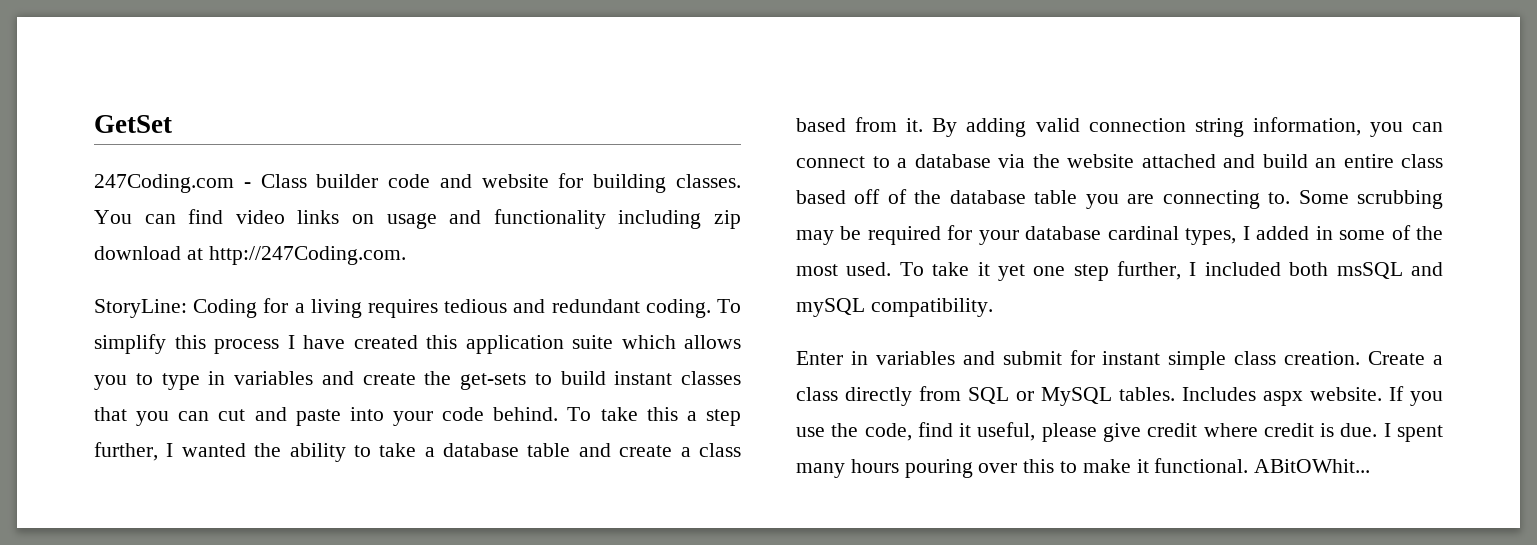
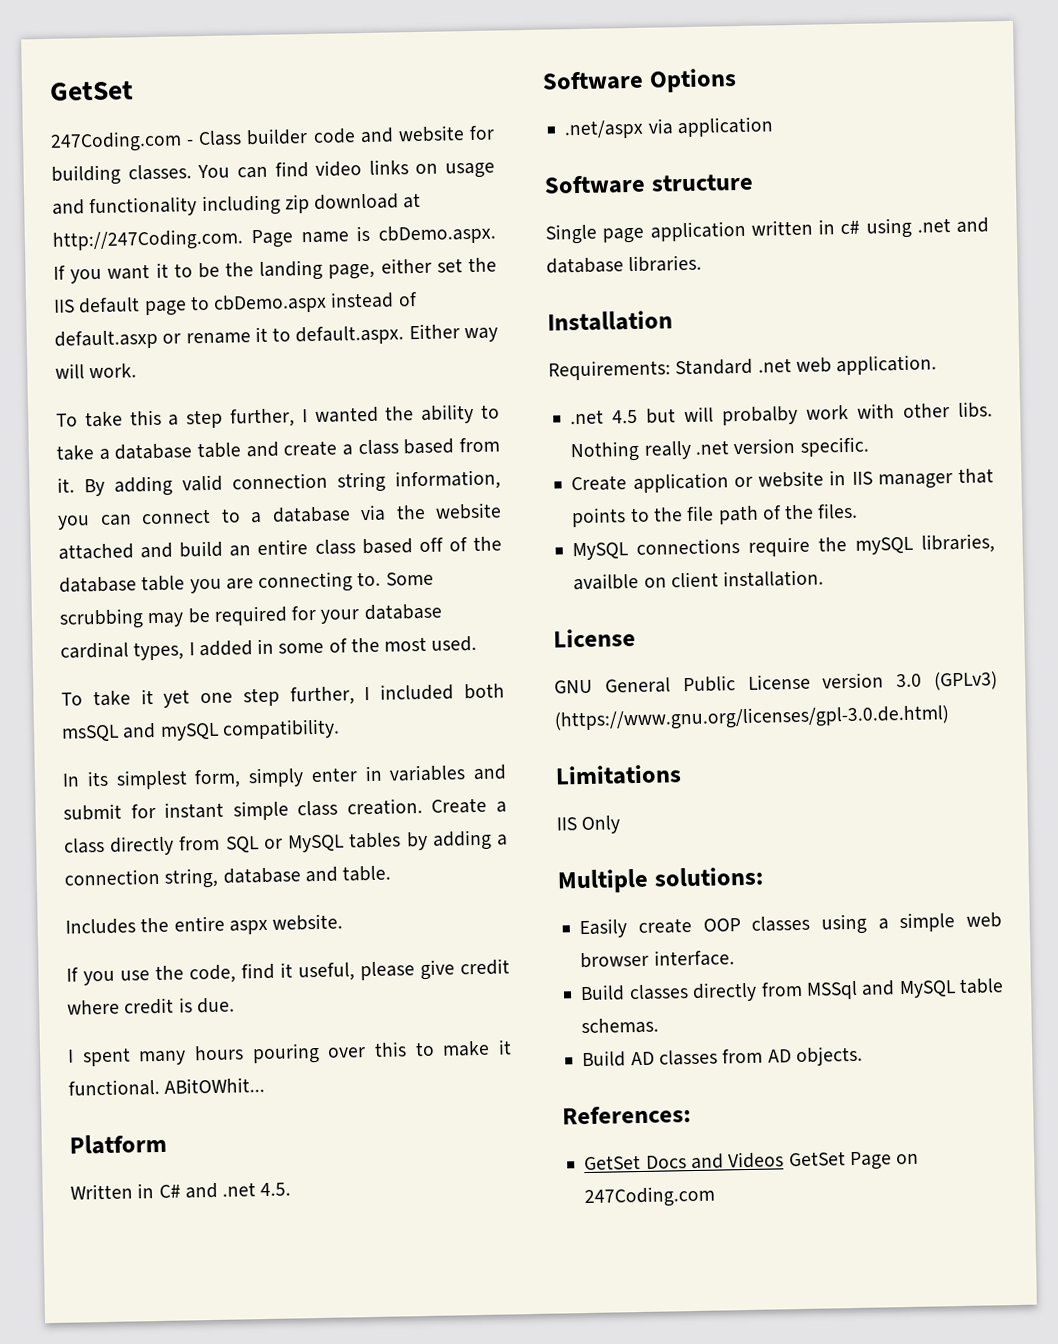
- You can find video links on usage and functionality including zip download at http://247Coding.com.
- StoryLine: Coding for a living requires tedious and redundant coding. To simplify this process I have created this application suite which allows you to type in variables and create the get-sets to build instant classes that you can cut and paste into your code behind. To take this a step further, I wanted the ability to take a database table and create a class based from it.
+ You can find video links on usage and functionality including zip download at http://247Coding.com. Page name is cbDemo.aspx. If you want it to be the landing page, either set the IIS default page to cbDemo.aspx instead of default.asxp or rename it to default.aspx. Either way will work.
+ To take this a step further, I wanted the ability to take a database table and create a class based from it.
- Some scrubbing may be required for your database cardinal types, I added in some of the most used. To take it yet one step further, I included both msSQL and mySQL compatibility.
+ Some scrubbing may be required for your database cardinal types, I added in some of the most used.
+ To take it yet one step further, I included both msSQL and mySQL compatibility.
- Enter in variables and submit for instant simple class creation.
+ In its simplest form, simply enter in variables and submit for instant simple class creation.
- Create a class directly from SQL or MySQL tables. Includes aspx website. If you use the code, find it useful, please give credit where credit is due. I spent many hours pouring over this to make it functional.
+ Create a class directly from SQL or MySQL tables by adding a connection string, database and table.
+ Includes the entire aspx website.
+ If you use the code, find it useful, please give credit where credit is due.
+ I spent many hours pouring over this to make it functional.
+ Platform
+ Written in C# and .net 4.5.
+ Software Options
+ .net/aspx via application
+ Software structure
+ Single page application written in c# using .net and database libraries.
+ Installation
+ Requirements: Standard .net web application.
+ .net 4.5 but will probalby work with other libs. Nothing really .net version specific.
+ Create application or website in IIS manager that points to the file path of the files.
+ MySQL connections require the mySQL libraries, availble on client installation.
+ License
+ GNU General Public License version 3.0 (GPLv3) (https://www.gnu.org/licenses/gpl-3.0.de.html)
+ Limitations
+ IIS Only
+ Multiple solutions:
+ Easily create OOP classes using a simple web browser interface.
+ Build classes directly from MSSql and MySQL table schemas.
+ Build AD classes from AD objects.
+ References:
+ GetSet Docs and Videos GetSet Page on 247Coding.com

